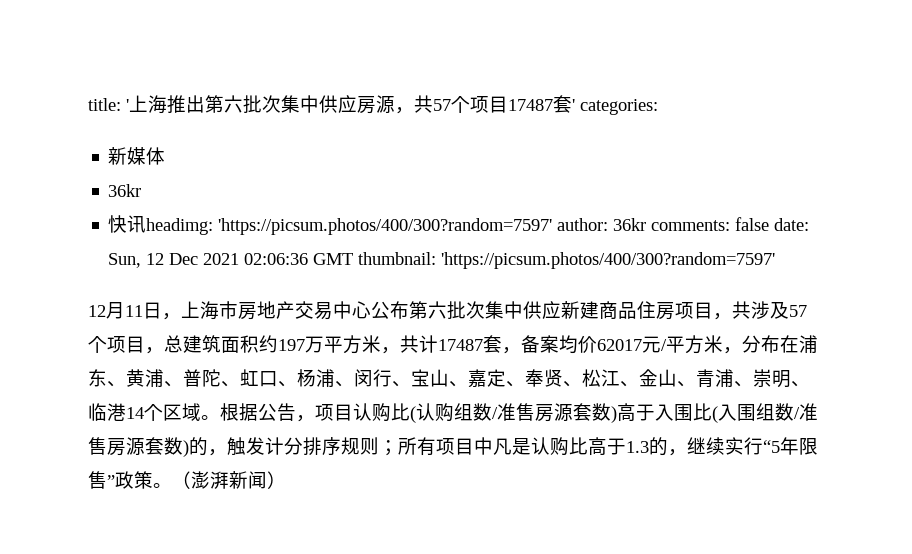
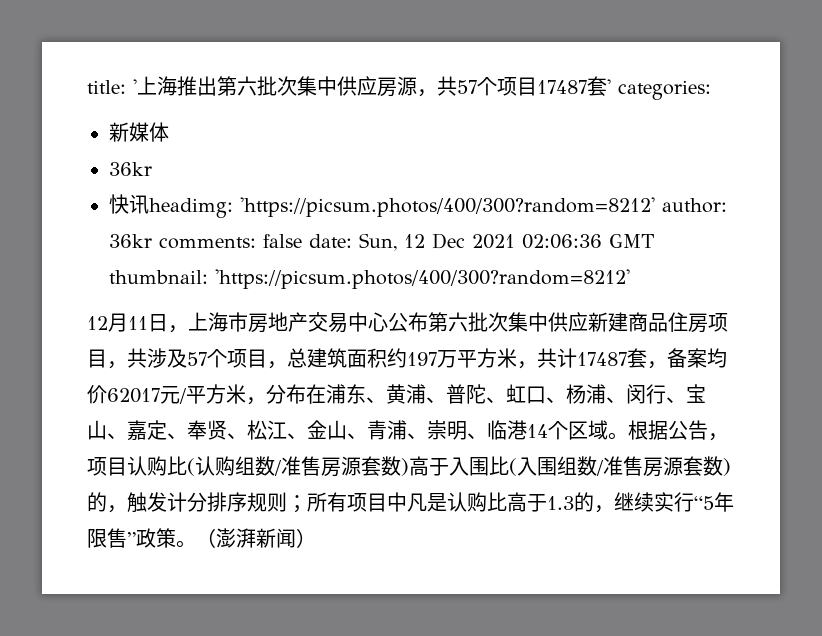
- 快讯headimg: 'https://picsum.photos/400/300?random=7597' author: 36kr comments: false date: Sun, 12 Dec 2021 02:06:36 GMT thumbnail: 'https://picsum.photos/400/300?random=7597'
+ 快讯headimg: 'https://picsum.photos/400/300?random=8212' author: 36kr comments: false date: Sun, 12 Dec 2021 02:06:36 GMT thumbnail: 'https://picsum.photos/400/300?random=8212'

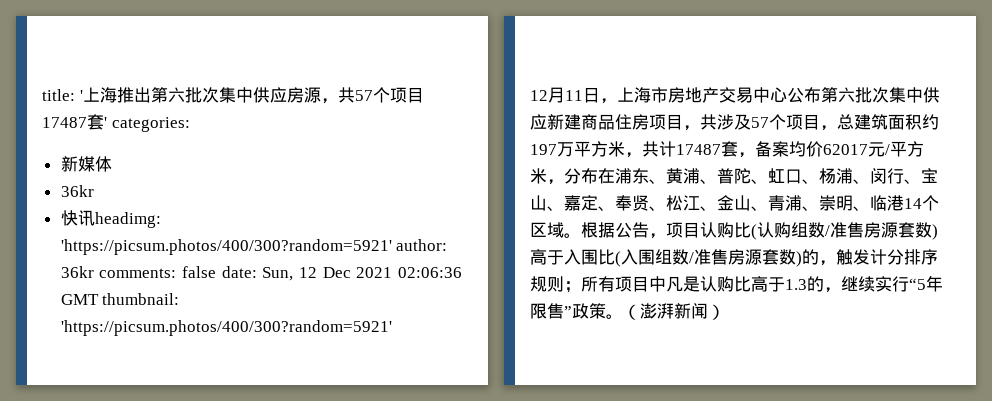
- 快讯headimg: 'https://picsum.photos/400/300?random=8212' author: 36kr comments: false date: Sun, 12 Dec 2021 02:06:36 GMT thumbnail: 'https://picsum.photos/400/300?random=8212'
+ 快讯headimg: 'https://picsum.photos/400/300?random=5921' author: 36kr comments: false date: Sun, 12 Dec 2021 02:06:36 GMT thumbnail: 'https://picsum.photos/400/300?random=5921'

